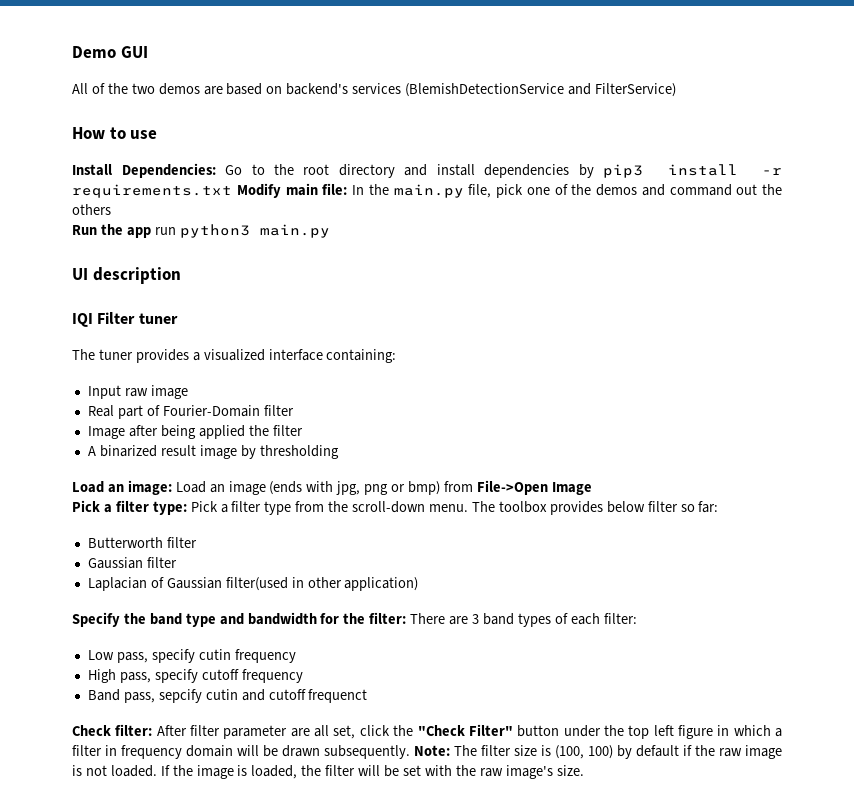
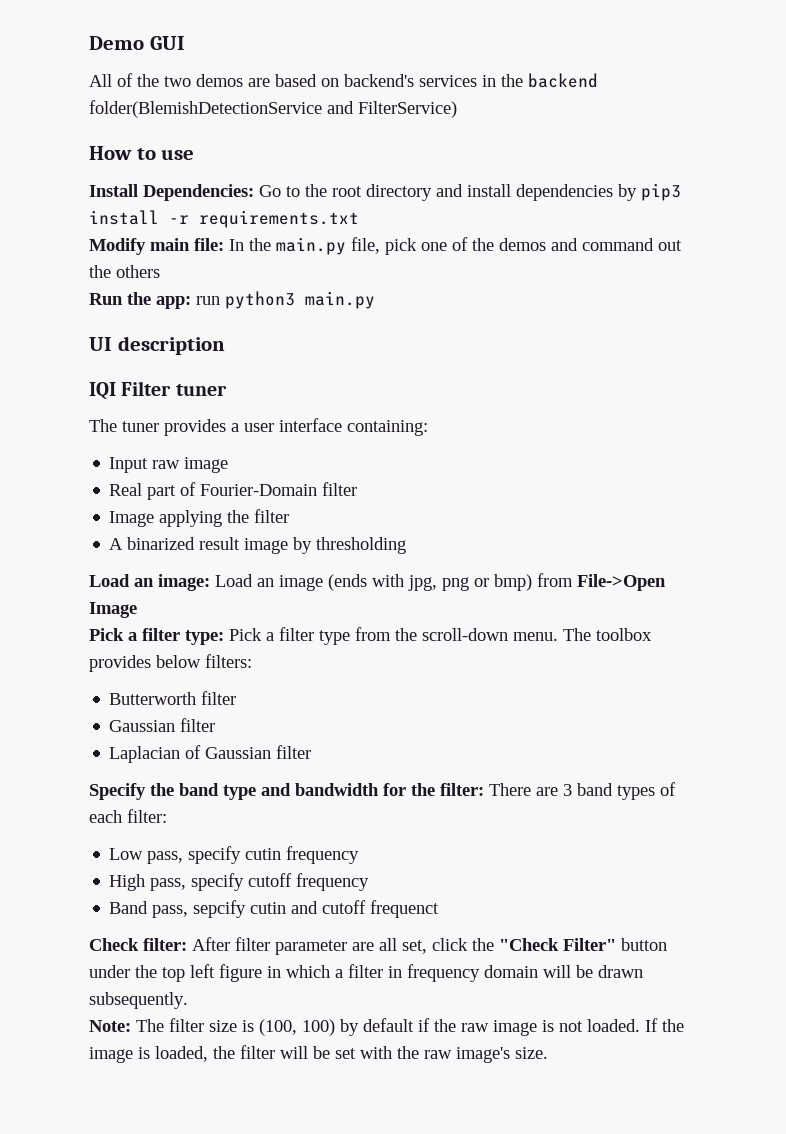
- All of the two demos are based on backend's services (BlemishDetectionService and FilterService)
+ All of the two demos are based on backend's services in the backend folder(BlemishDetectionService and FilterService)
- Install Dependencies: Go to the root directory and install dependencies by pip3 install -r requirements.txt Modify main file: In the main.py file, pick one of the demos and command out the others
+ Install Dependencies: Go to the root directory and install dependencies by pip3 install -r requirements.txt
+ Modify main file: In the main.py file, pick one of the demos and command out the others
- Run the app run python3 main.py
+ Run the app: run python3 main.py
- The tuner provides a visualized interface containing:
+ The tuner provides a user interface containing:
- Image after being applied the filter
+ Image applying the filter
- The toolbox provides below filter so far:
+ The toolbox provides below filters:
- Laplacian of Gaussian filter(used in other application)
+ Laplacian of Gaussian filter
- Check filter: After filter parameter are all set, click the "Check Filter" button under the top left figure in which a filter in frequency domain will be drawn subsequently. Note: The filter size is (100, 100) by default if the raw image is not loaded.
+ Check filter: After filter parameter are all set, click the "Check Filter" button under the top left figure in which a filter in frequency domain will be drawn subsequently.
+ Note: The filter size is (100, 100) by default if the raw image is not loaded.

